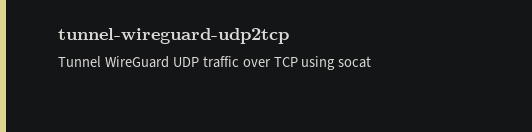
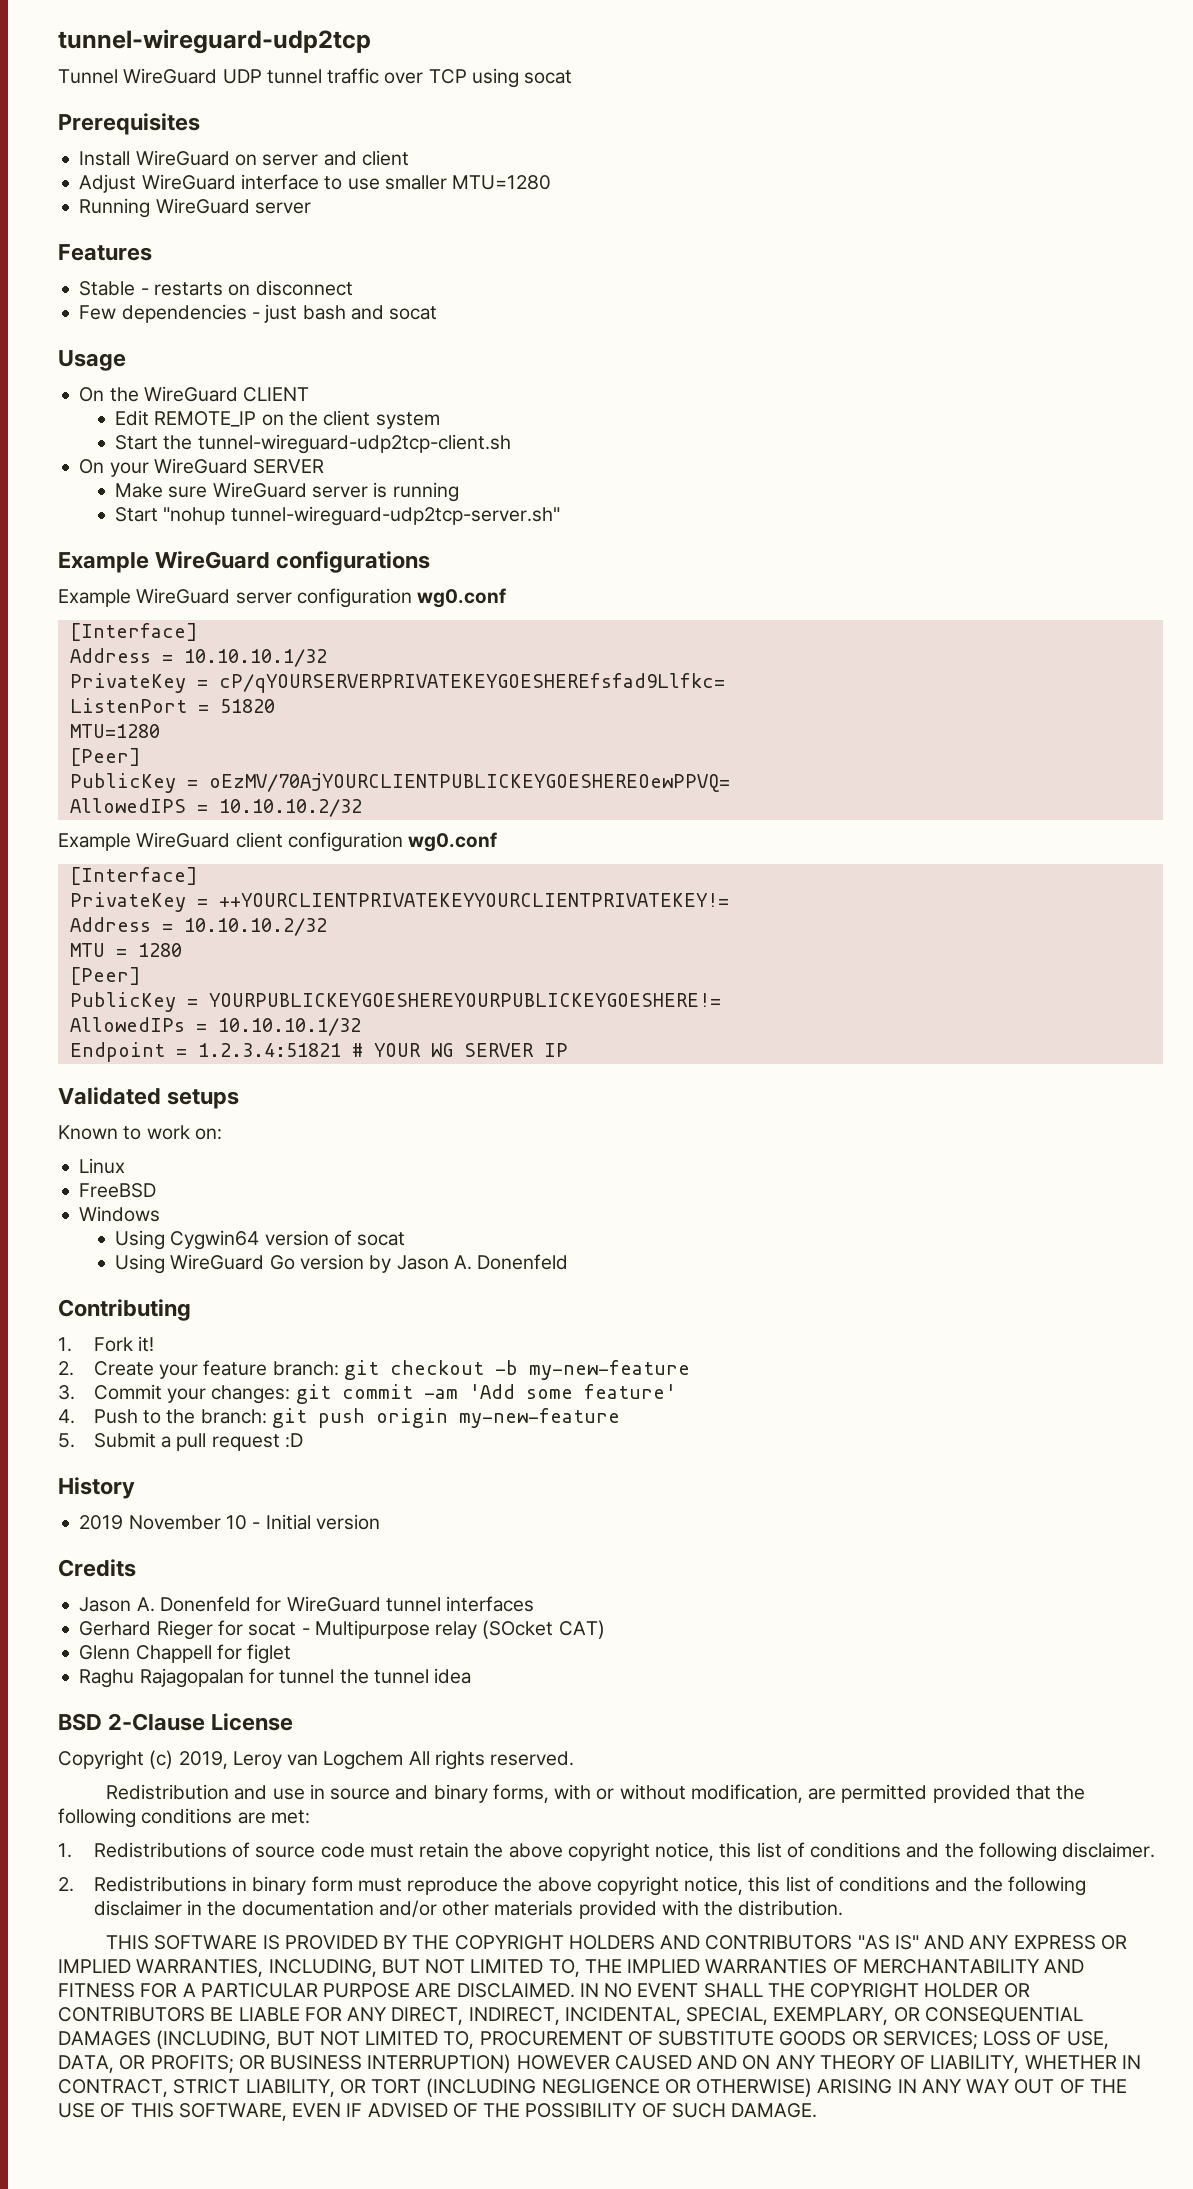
- Tunnel WireGuard UDP traffic over TCP using socat
+ Tunnel WireGuard UDP tunnel traffic over TCP using socat
+ Prerequisites
+ Install WireGuard on server and client
+ Adjust WireGuard interface to use smaller MTU=1280
+ Running WireGuard server
+ Features
+ Stable - restarts on disconnect
+ Few dependencies - just bash and socat
+ Usage
+ On the WireGuard CLIENT
+ Edit REMOTE_IP on the client system
+ Start the tunnel-wireguard-udp2tcp-client.sh
+ On your WireGuard SERVER
+ Make sure WireGuard server is running
+ Start "nohup tunnel-wireguard-udp2tcp-server.sh"
+ Example WireGuard configurations
+ Example WireGuard server configuration wg0.conf
+ [Interface]
+ Address = 10.10.10.1/32
+ PrivateKey = cP/qYOURSERVERPRIVATEKEYGOESHEREfsfad9Llfkc=
+ ListenPort = 51820
+ MTU=1280
+ [Peer]
+ PublicKey = oEzMV/70AjYOURCLIENTPUBLICKEYGOESHEREOewPPVQ=
+ AllowedIPS = 10.10.10.2/32
+ Example WireGuard client configuration wg0.conf
+ [Interface]
+ PrivateKey = ++YOURCLIENTPRIVATEKEYYOURCLIENTPRIVATEKEY!=
+ Address = 10.10.10.2/32
+ MTU = 1280
+ [Peer]
+ PublicKey = YOURPUBLICKEYGOESHEREYOURPUBLICKEYGOESHERE!=
+ AllowedIPs = 10.10.10.1/32
+ Endpoint = 1.2.3.4:51821 # YOUR WG SERVER IP
+ Validated setups
+ Known to work on:
+ Linux
+ FreeBSD
+ Windows
+ Using Cygwin64 version of socat
+ Using WireGuard Go version by Jason A. Donenfeld
+ Contributing
+ 1. Fork it!
+ 2. Create your feature branch: git checkout -b my-new-feature
+ 3. Commit your changes: git commit -am 'Add some feature'
+ 4. Push to the branch: git push origin my-new-feature
+ 5. Submit a pull request :D
+ History
+ 2019 November 10 - Initial version
+ Credits
+ Jason A. Donenfeld for WireGuard tunnel interfaces
+ Gerhard Rieger for socat - Multipurpose relay (SOcket CAT)
+ Glenn Chappell for figlet
+ Raghu Rajagopalan for tunnel the tunnel idea
+ BSD 2-Clause License
+ Copyright (c) 2019, Leroy van Logchem All rights reserved.
+ Redistribution and use in source and binary forms, with or without modification, are permitted provided that the following conditions are met:
+ 1. Redistributions of source code must retain the above copyright notice, this list of conditions and the following disclaimer.
+ 2. Redistributions in binary form must reproduce the above copyright notice, this list of conditions and the following disclaimer in the documentation and/or other materials provided with the distribution.
+ THIS SOFTWARE IS PROVIDED BY THE COPYRIGHT HOLDERS AND CONTRIBUTORS "AS IS" AND ANY EXPRESS OR IMPLIED WARRANTIES, INCLUDING, BUT NOT LIMITED TO, THE IMPLIED WARRANTIES OF MERCHANTABILITY AND FITNESS FOR A PARTICULAR PURPOSE ARE DISCLAIMED. IN NO EVENT SHALL THE COPYRIGHT HOLDER OR CONTRIBUTORS BE LIABLE FOR ANY DIRECT, INDIRECT, INCIDENTAL, SPECIAL, EXEMPLARY, OR CONSEQUENTIAL DAMAGES (INCLUDING, BUT NOT LIMITED TO, PROCUREMENT OF SUBSTITUTE GOODS OR SERVICES; LOSS OF USE, DATA, OR PROFITS; OR BUSINESS INTERRUPTION) HOWEVER CAUSED AND ON ANY THEORY OF LIABILITY, WHETHER IN CONTRACT, STRICT LIABILITY, OR TORT (INCLUDING NEGLIGENCE OR OTHERWISE) ARISING IN ANY WAY OUT OF THE USE OF THIS SOFTWARE, EVEN IF ADVISED OF THE POSSIBILITY OF SUCH DAMAGE.

